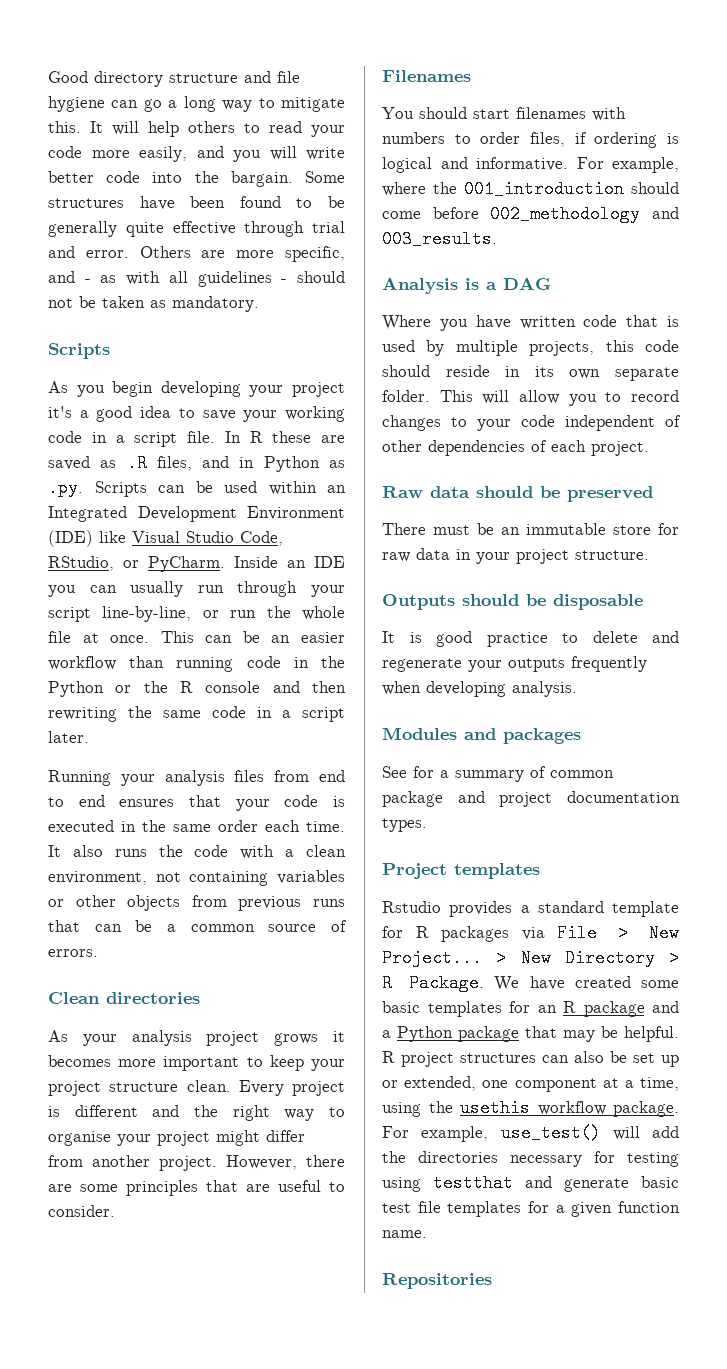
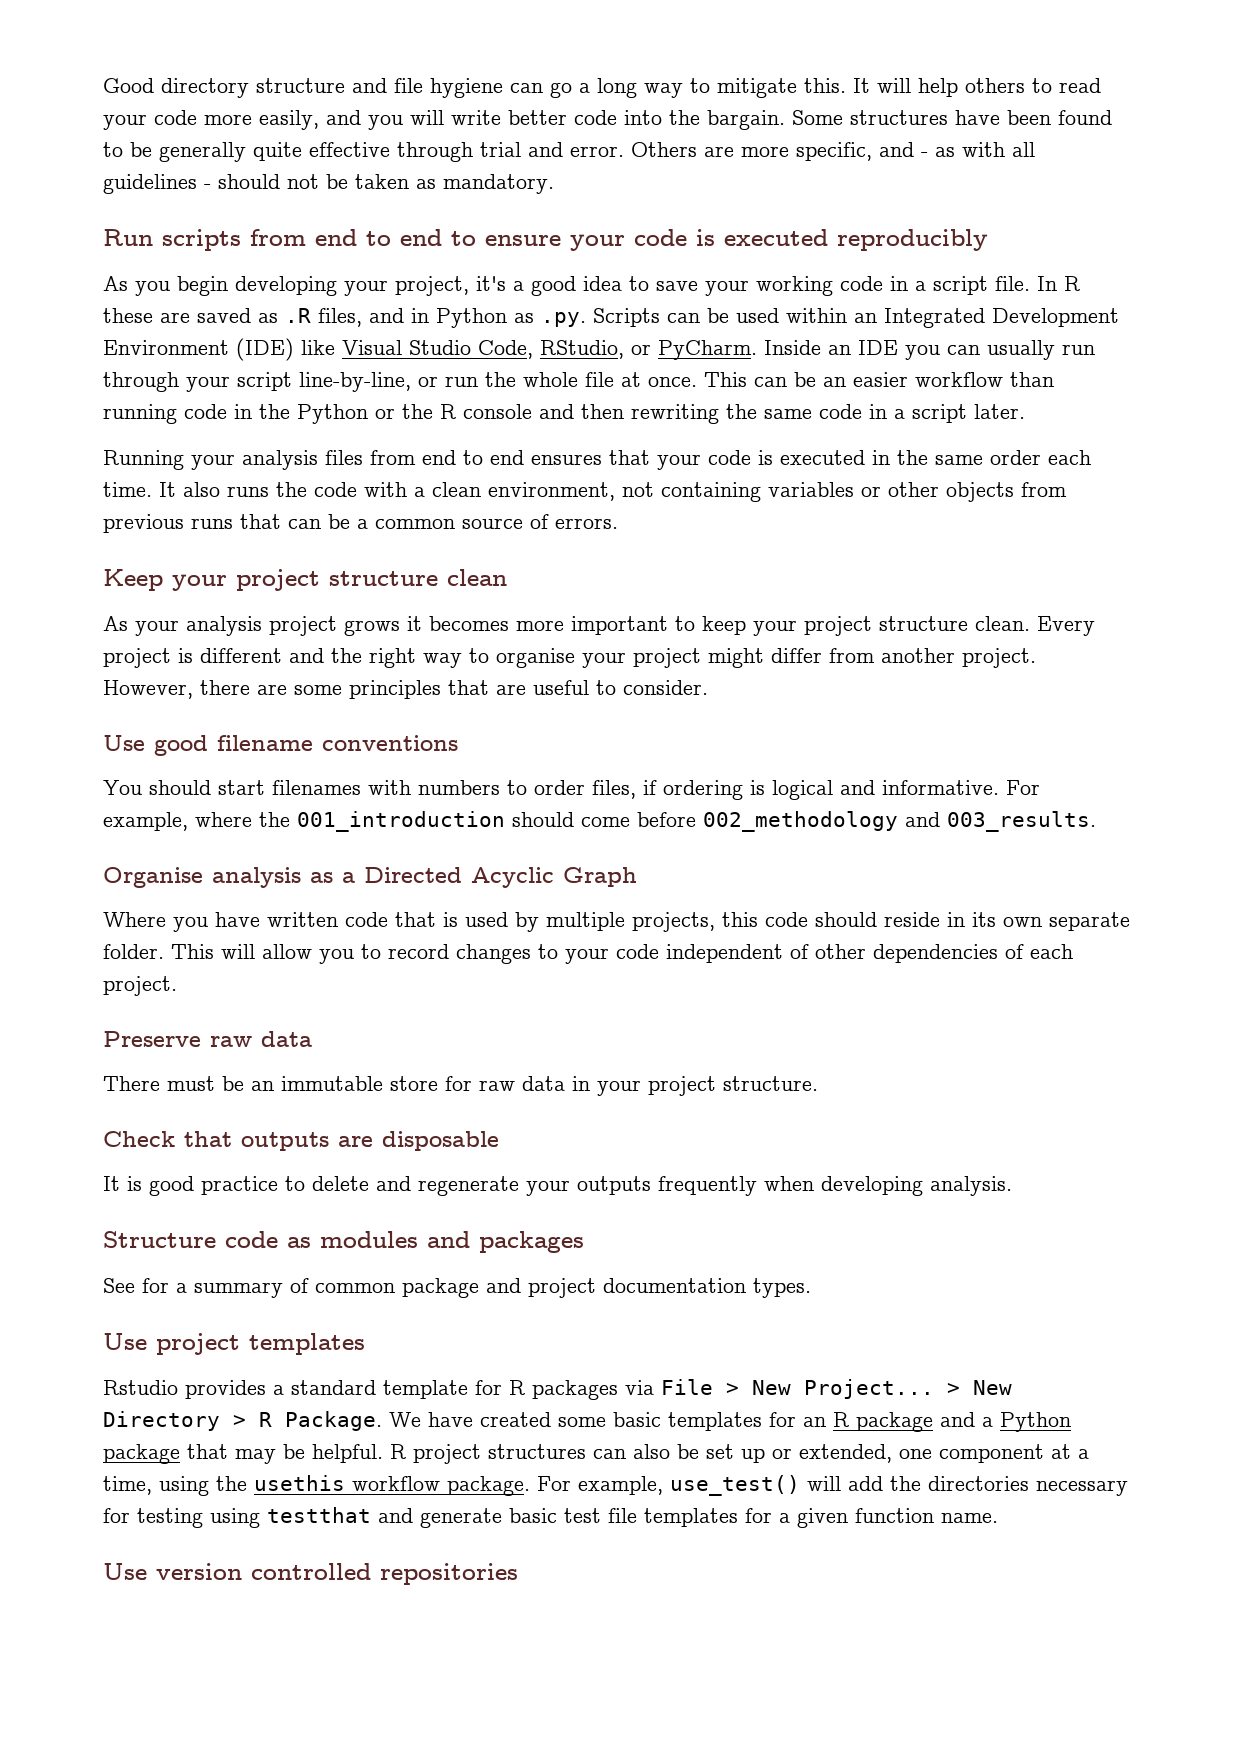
  Others are more specific, and - as with all guidelines - should not be taken as mandatory.
- Scripts
+ Run scripts from end to end to ensure your code is executed reproducibly
- As you begin developing your project it's a good idea to save your working code in a script file.
+ As you begin developing your project, it's a good idea to save your working code in a script file.
- Clean directories
+ Keep your project structure clean
- Filenames
+ Use good filename conventions
- Analysis is a DAG
+ Organise analysis as a Directed Acyclic Graph
- Raw data should be preserved
+ Preserve raw data
- Outputs should be disposable
+ Check that outputs are disposable
- Modules and packages
+ Structure code as modules and packages
- Project templates
+ Use project templates
- Repositories
+ Use version controlled repositories

